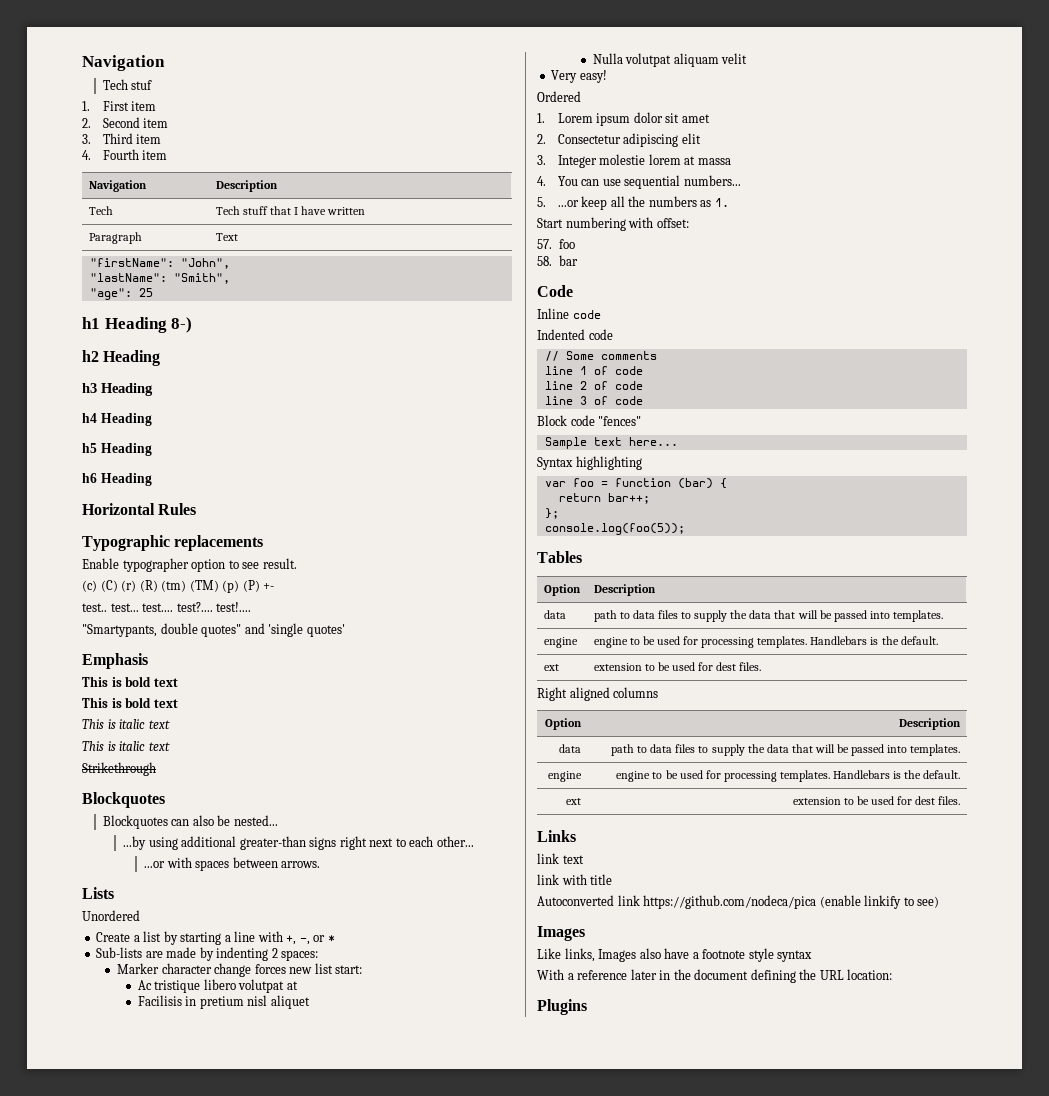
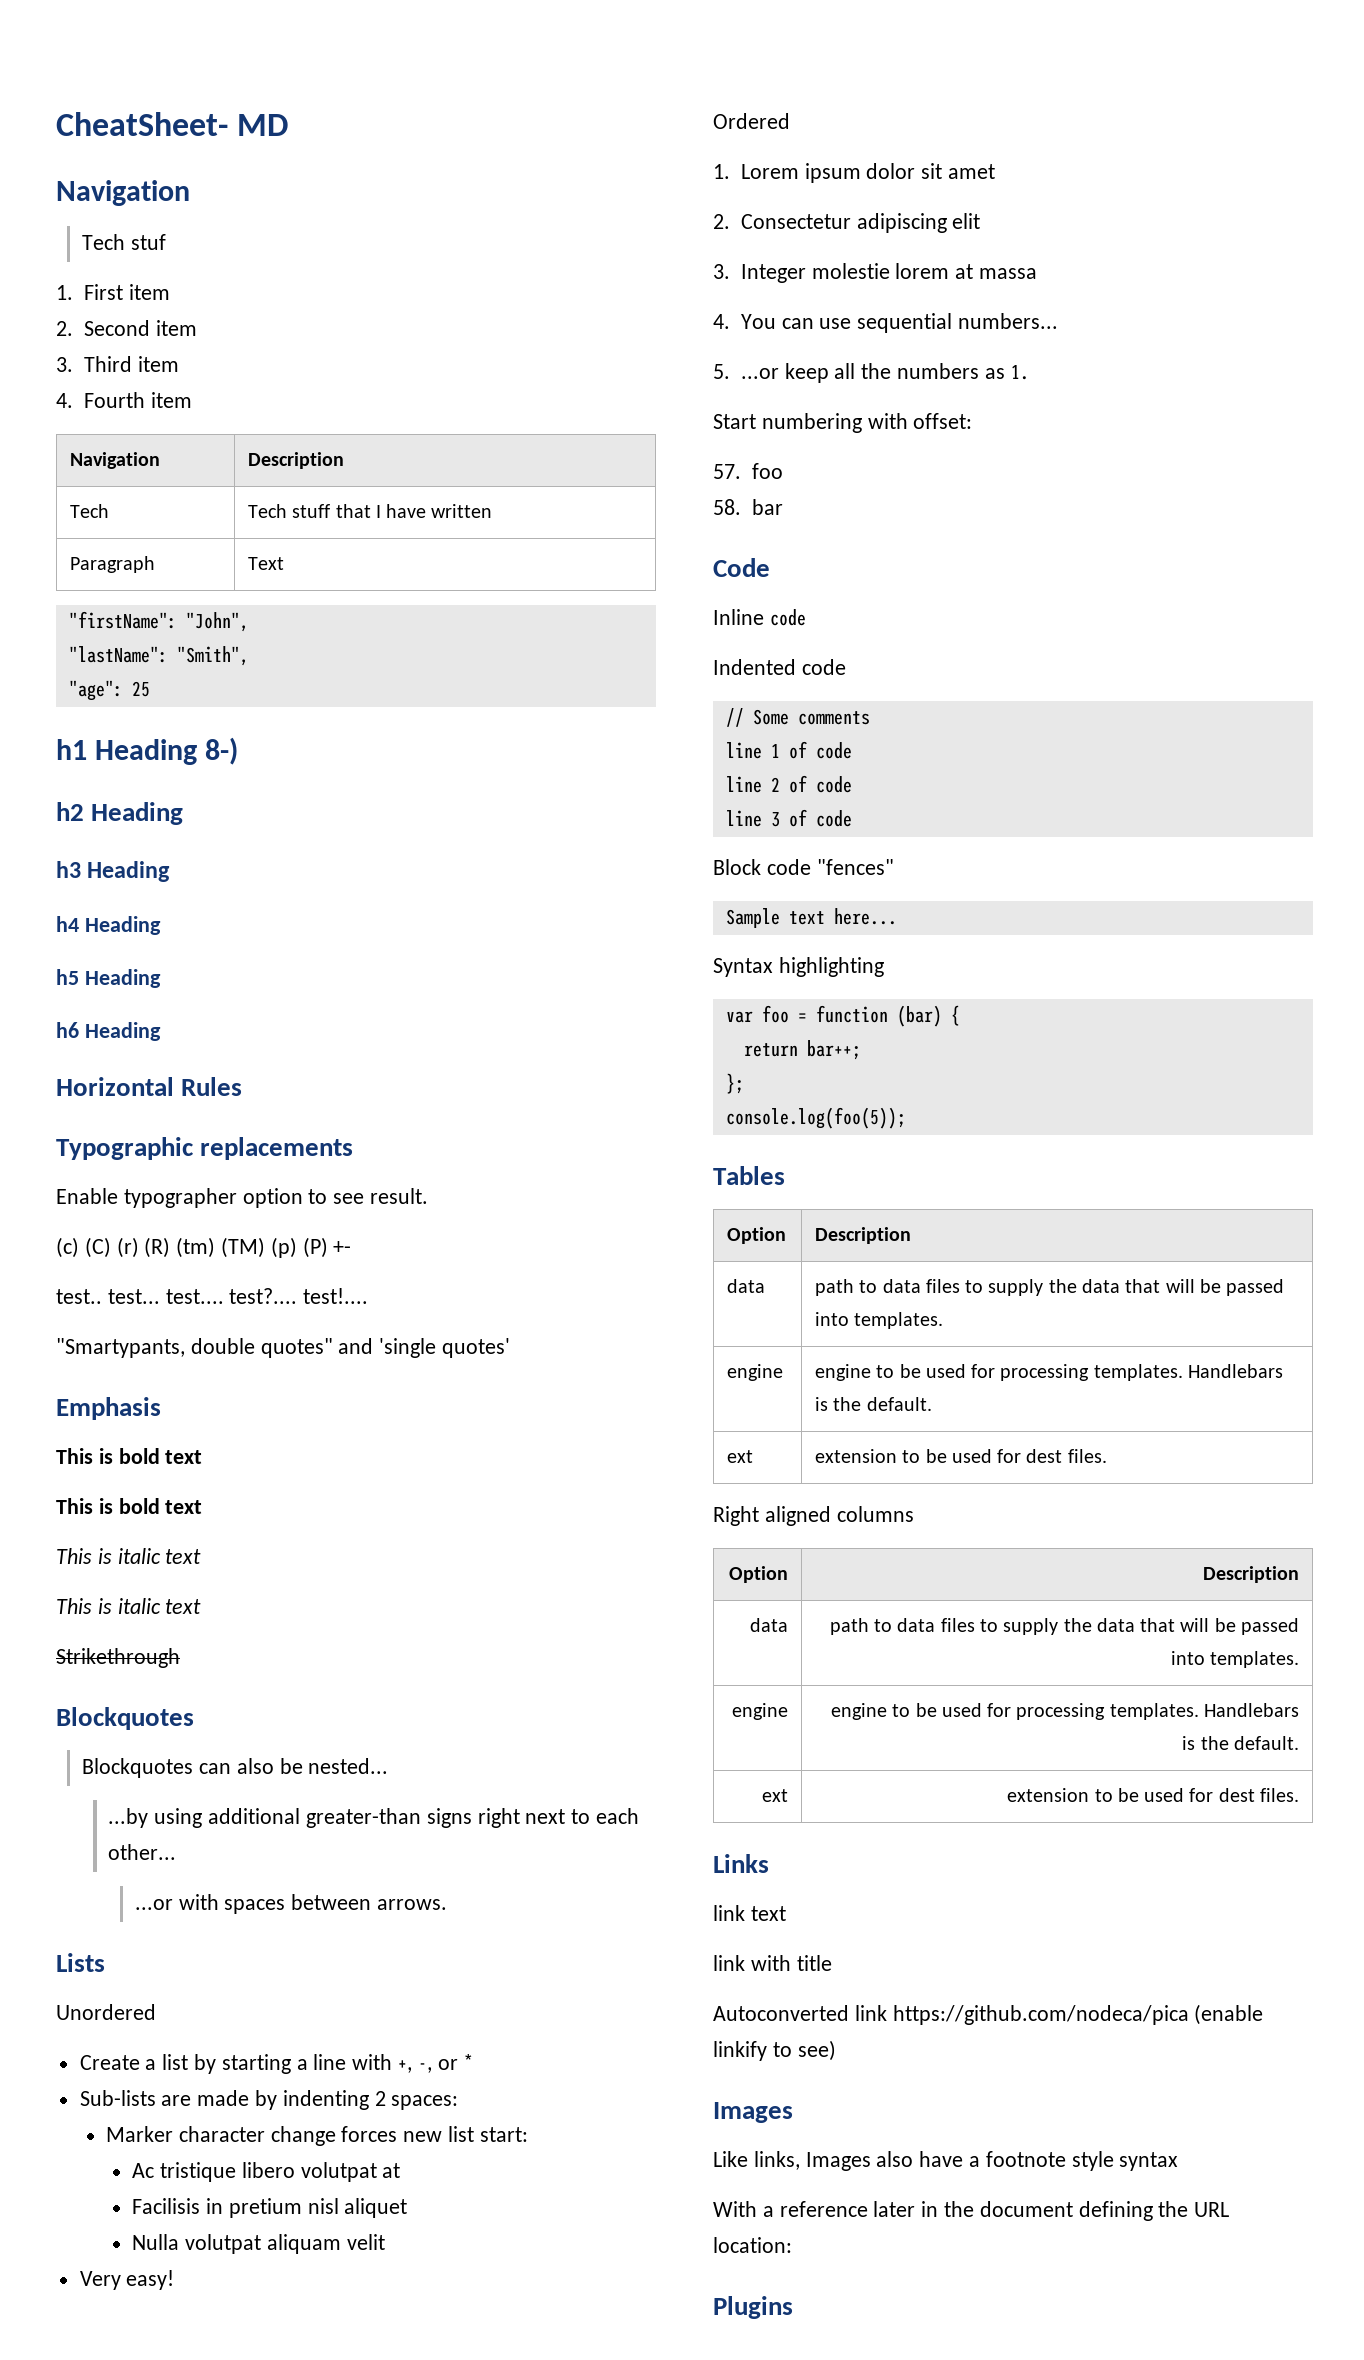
+ CheatSheet- MD

